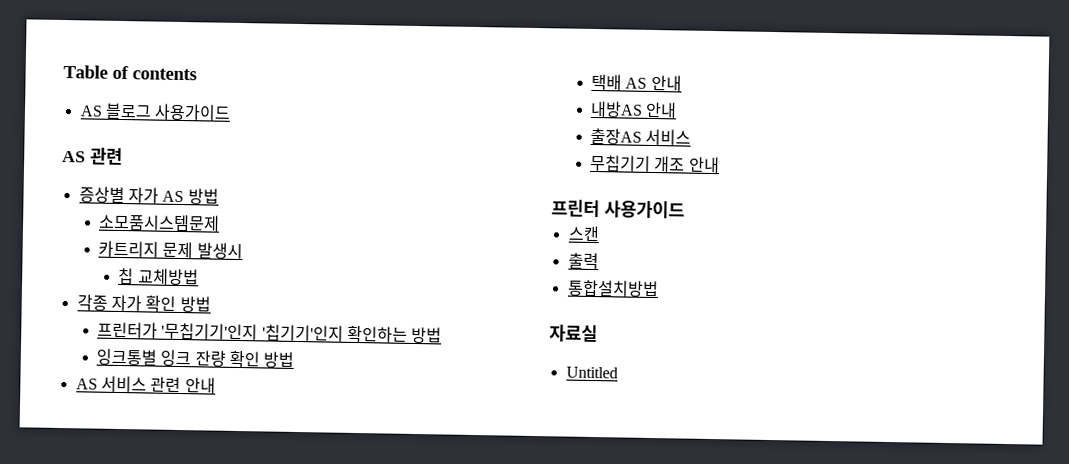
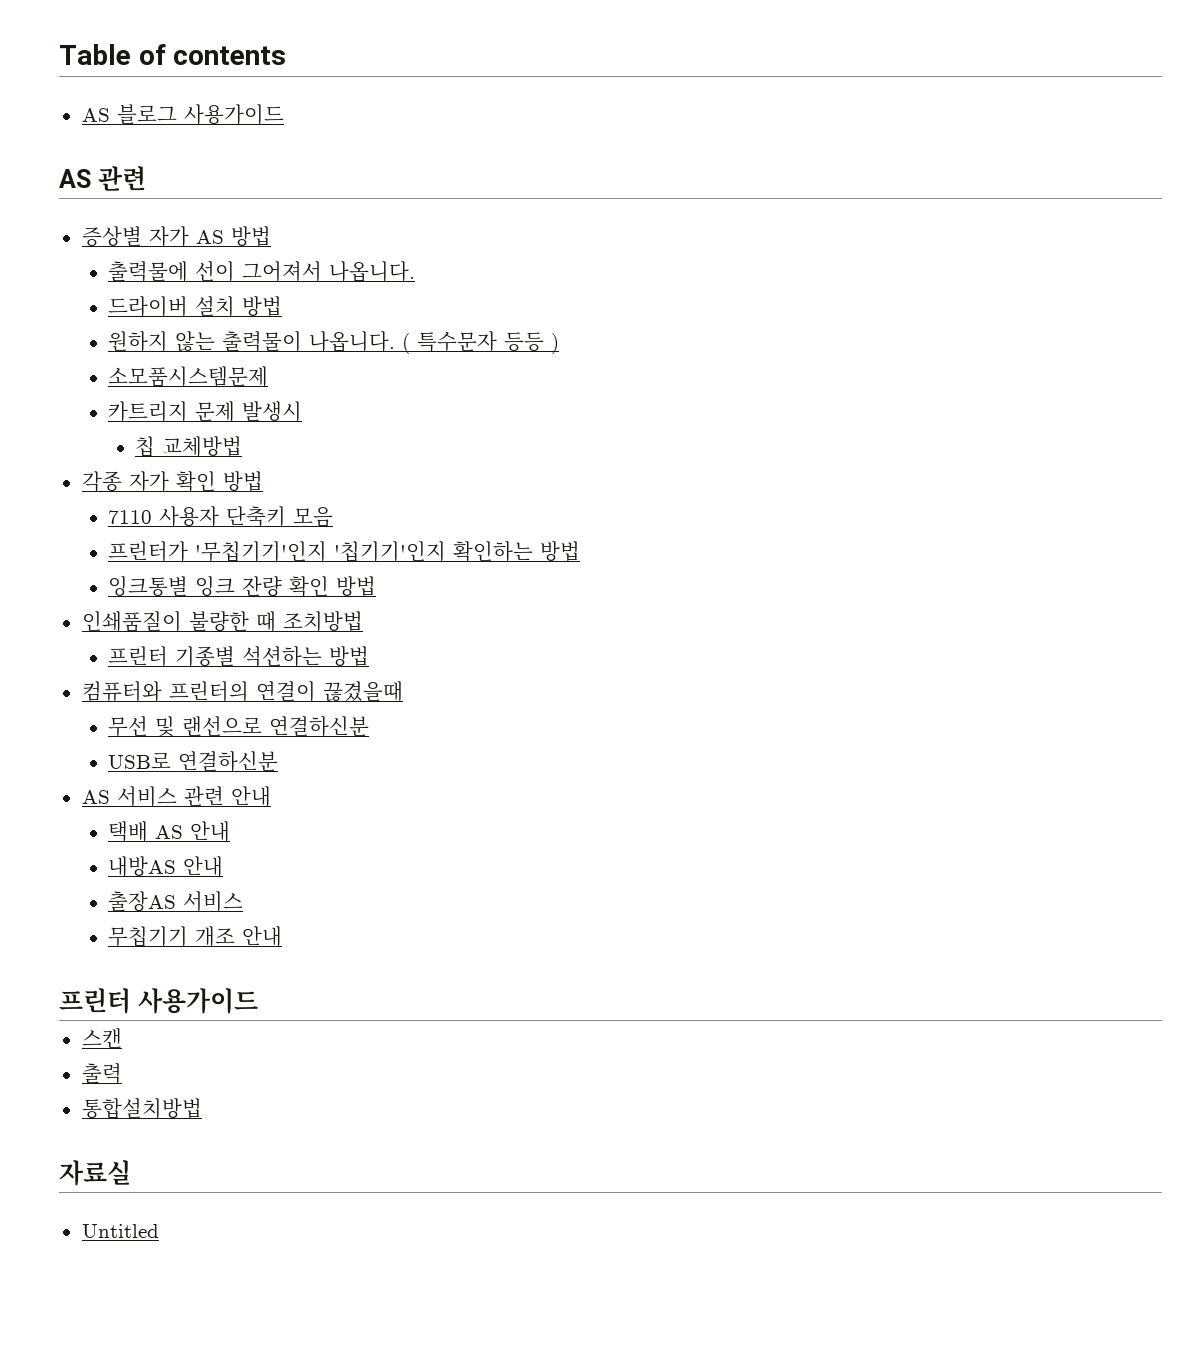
+ 출력물에 선이 그어져서 나옵니다.
+ 드라이버 설치 방법
+ 원하지 않는 출력물이 나옵니다. ( 특수문자 등등 )
+ 7110 사용자 단축키 모음
+ 인쇄품질이 불량한 때 조치방법
+ 프린터 기종별 석션하는 방법
+ 컴퓨터와 프린터의 연결이 끊겼을때
+ 무선 및 랜선으로 연결하신분
+ USB로 연결하신분

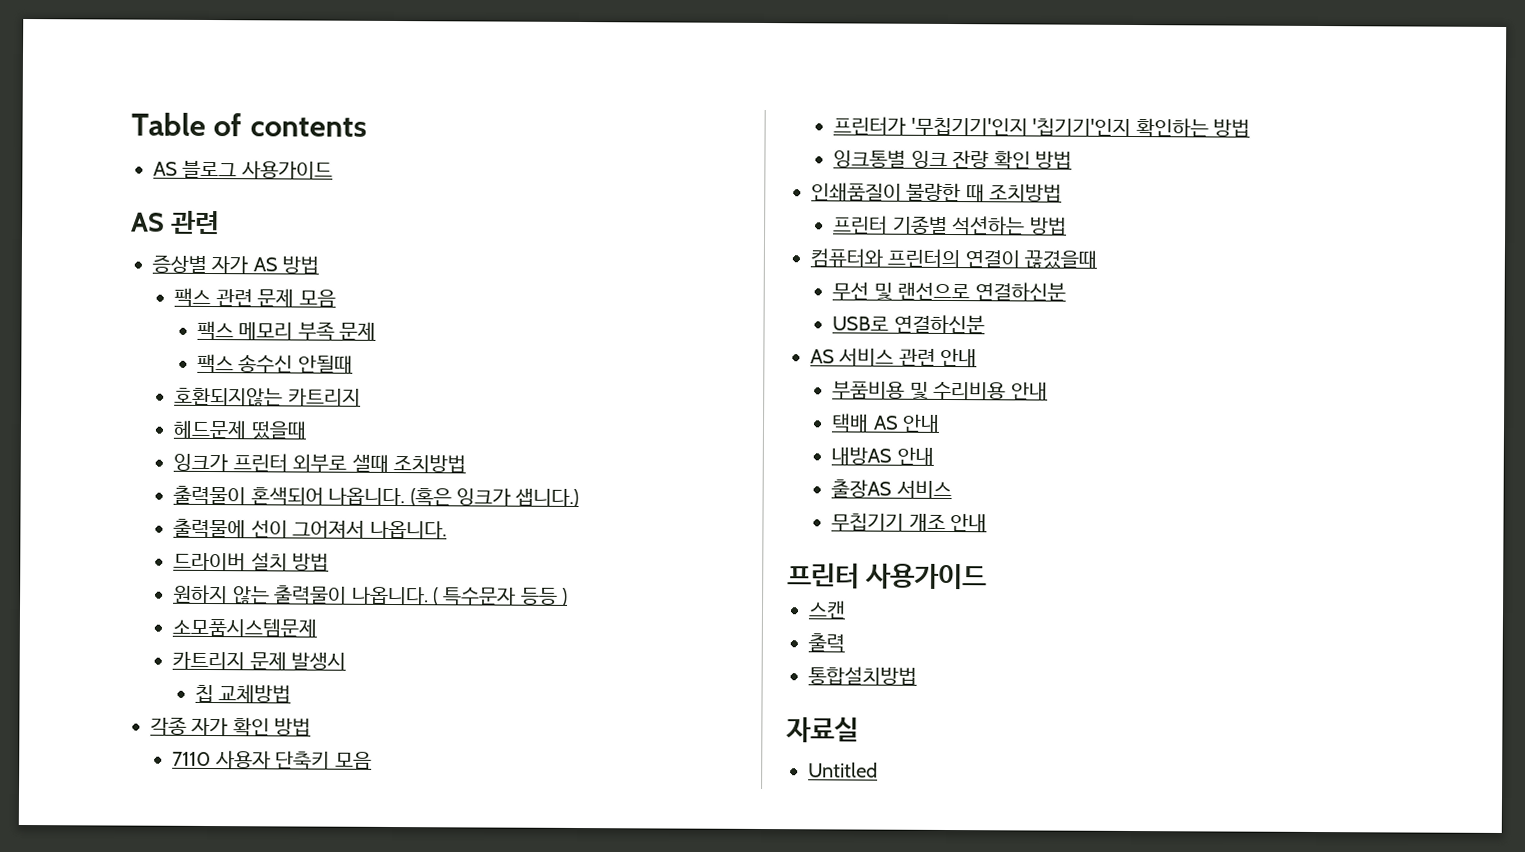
+ 팩스 관련 문제 모음
+ 팩스 메모리 부족 문제
+ 팩스 송수신 안될때
+ 호환되지않는 카트리지
+ 헤드문제 떴을때
+ 잉크가 프린터 외부로 샐때 조치방법
+ 출력물이 혼색되어 나옵니다. (혹은 잉크가 샙니다.)
+ 부품비용 및 수리비용 안내

